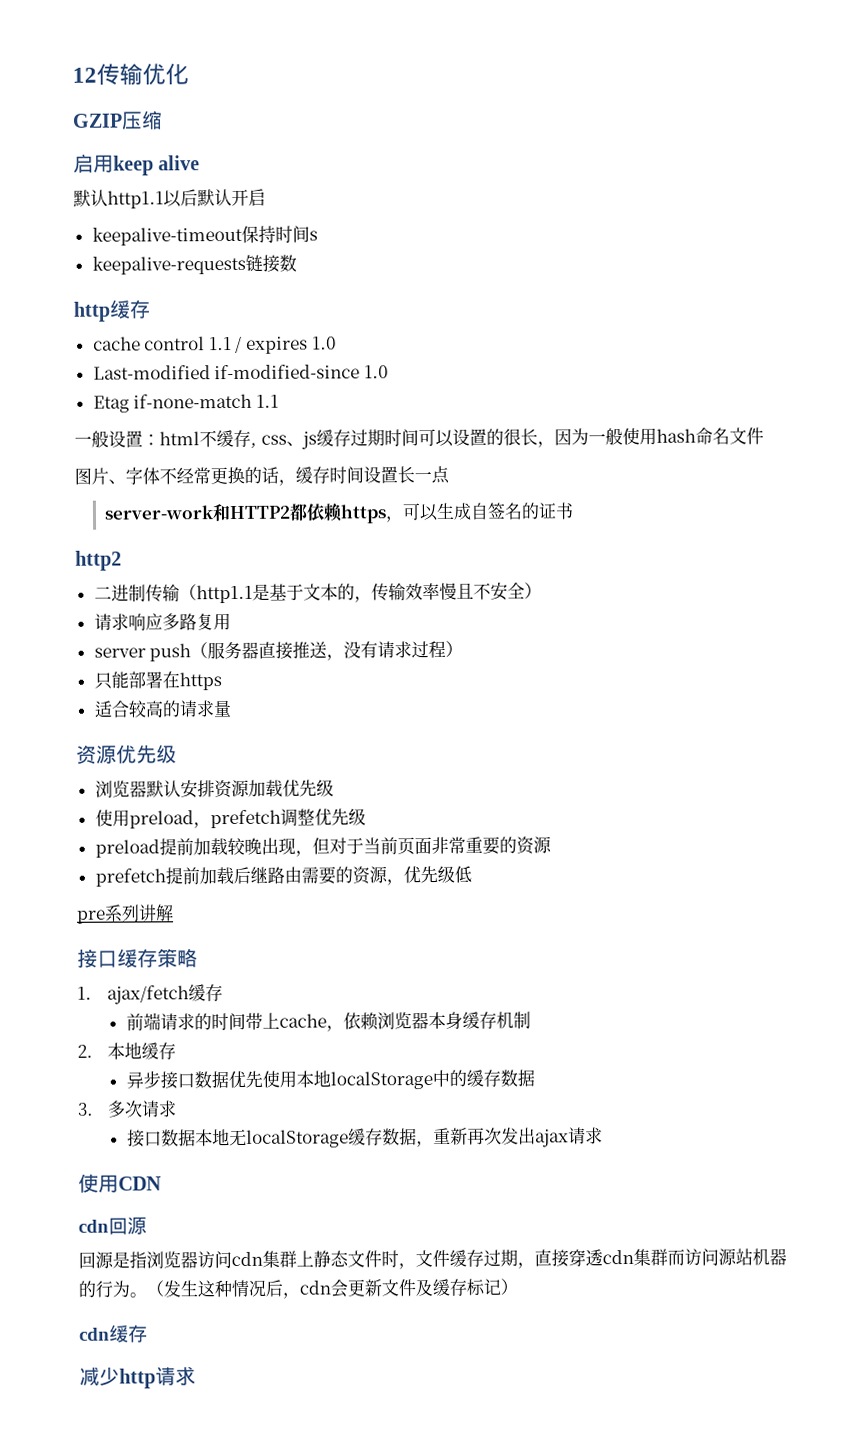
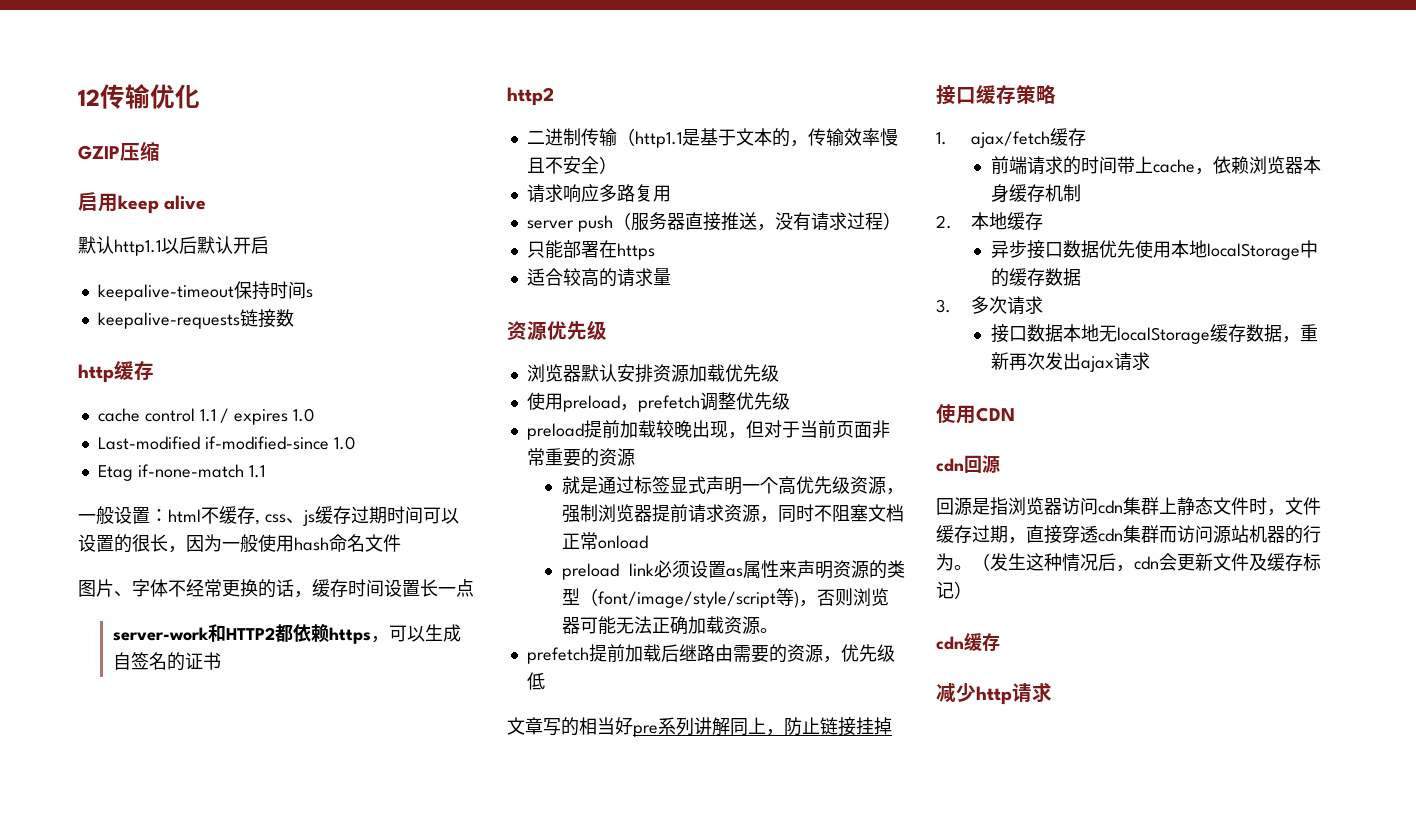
+ 就是通过标签显式声明一个高优先级资源，强制浏览器提前请求资源，同时不阻塞文档正常onload
+ preload link必须设置as属性来声明资源的类型（font/image/style/script等)，否则浏览器可能无法正确加载资源。
- pre系列讲解
+ 文章写的相当好pre系列讲解同上，防止链接挂掉

